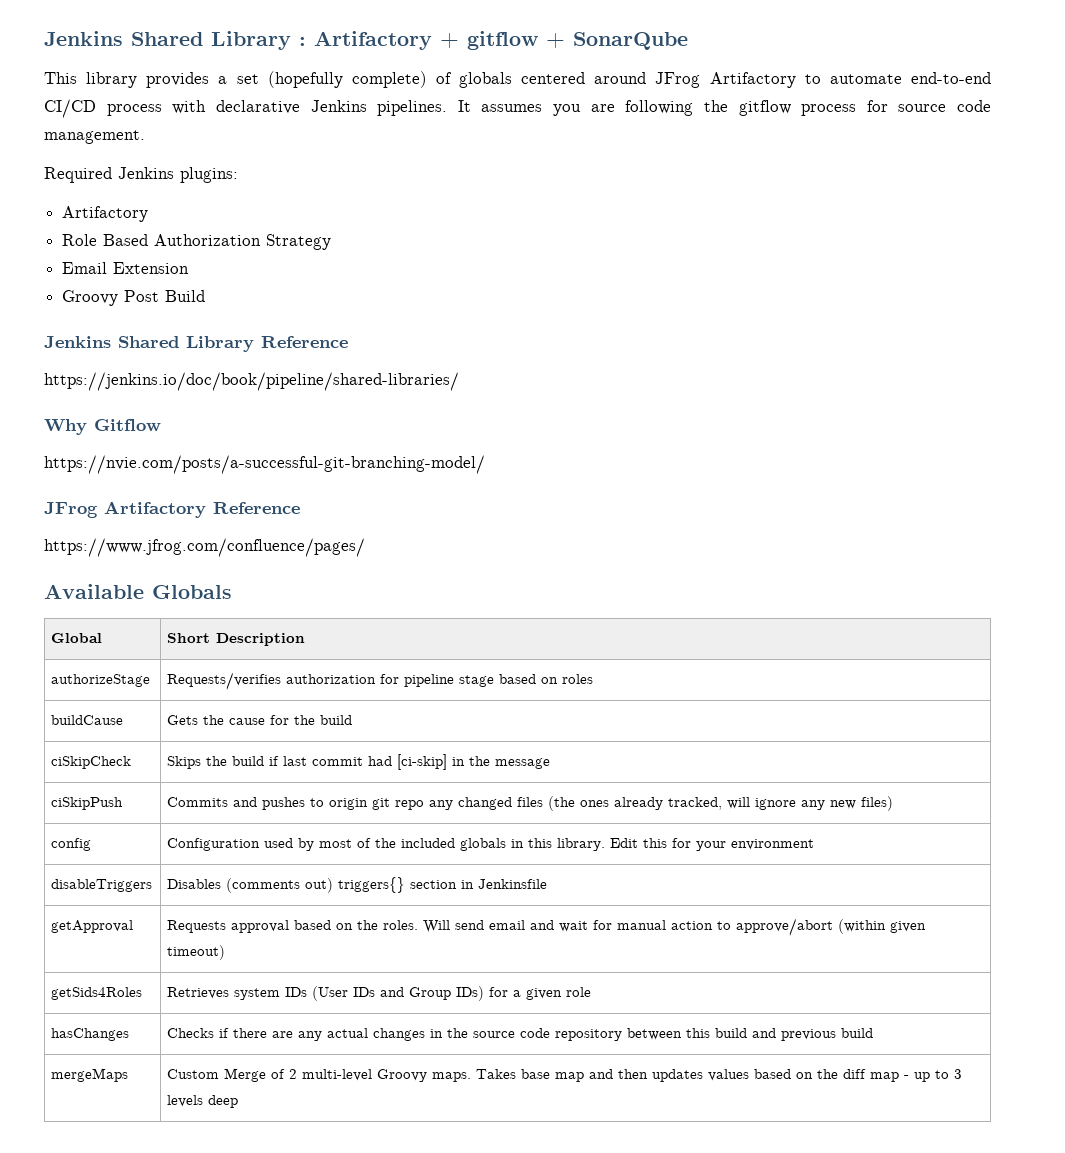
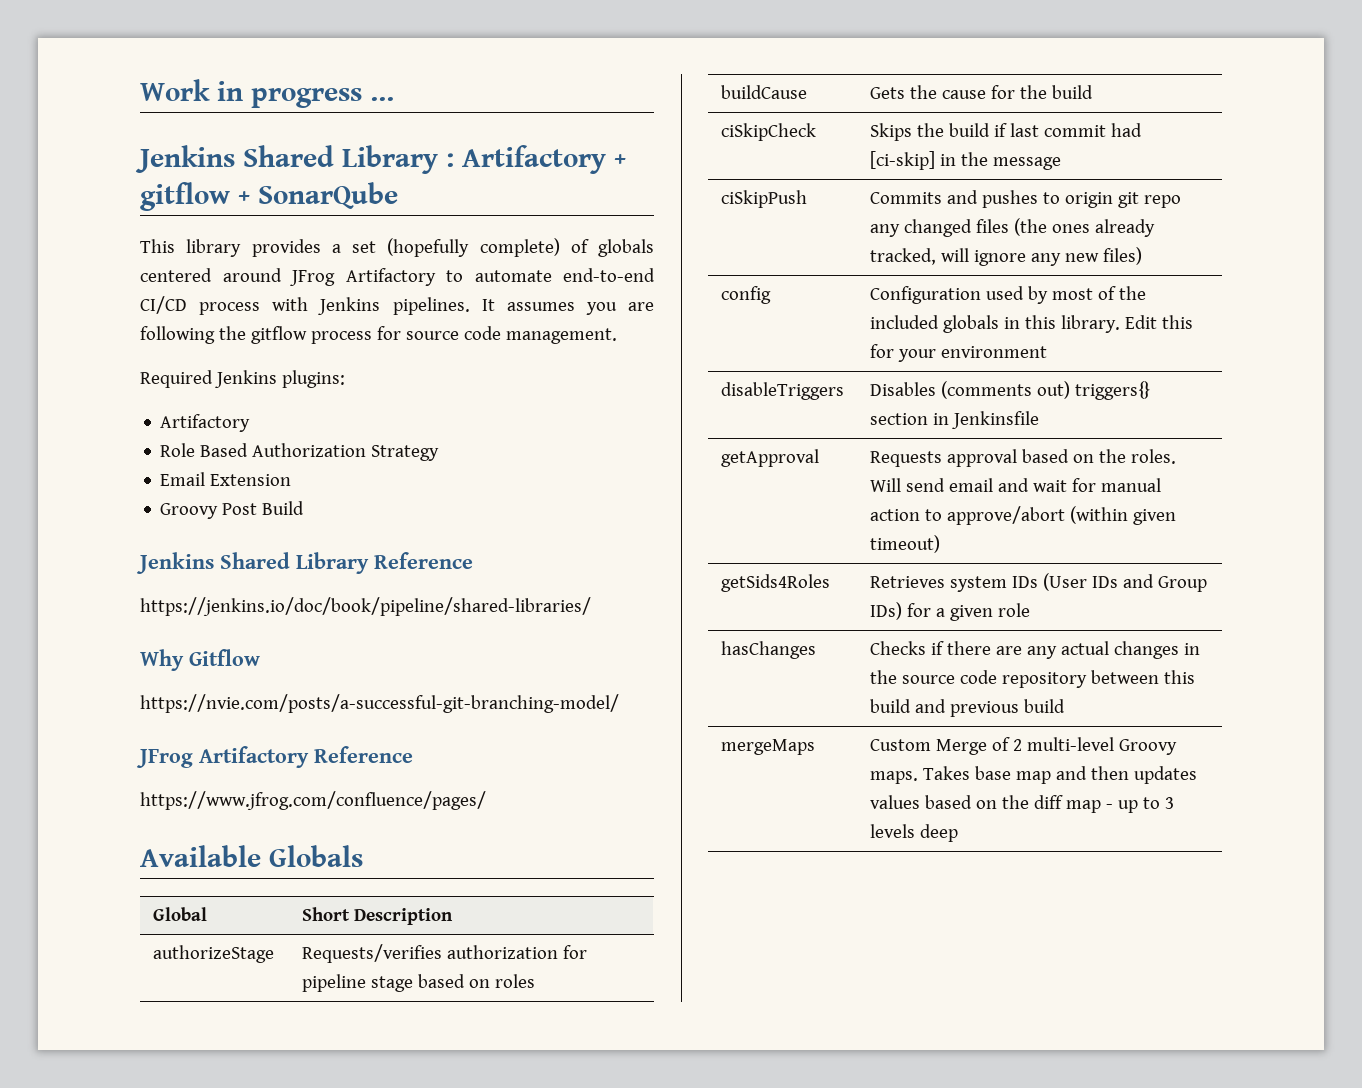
+ Work in progress ...
- This library provides a set (hopefully complete) of globals centered around JFrog Artifactory to automate end-to-end CI/CD process with declarative Jenkins pipelines.
+ This library provides a set (hopefully complete) of globals centered around JFrog Artifactory to automate end-to-end CI/CD process with Jenkins pipelines.

